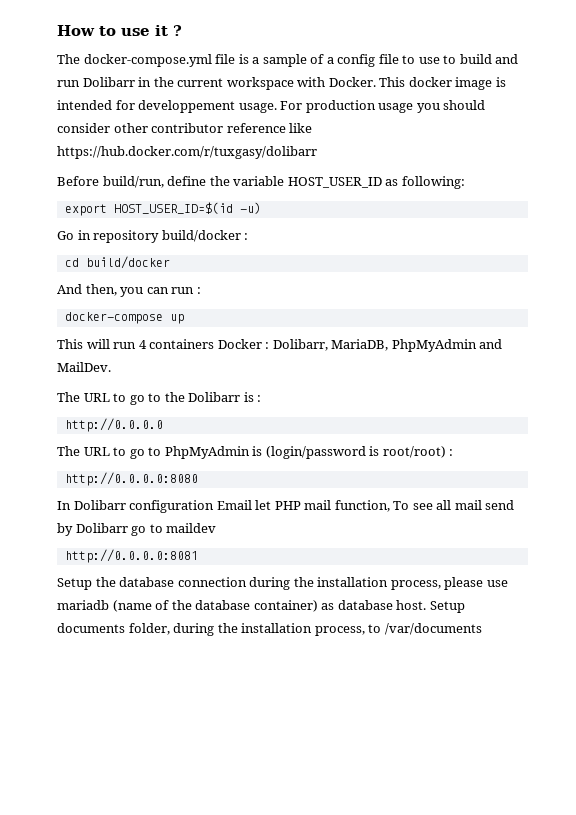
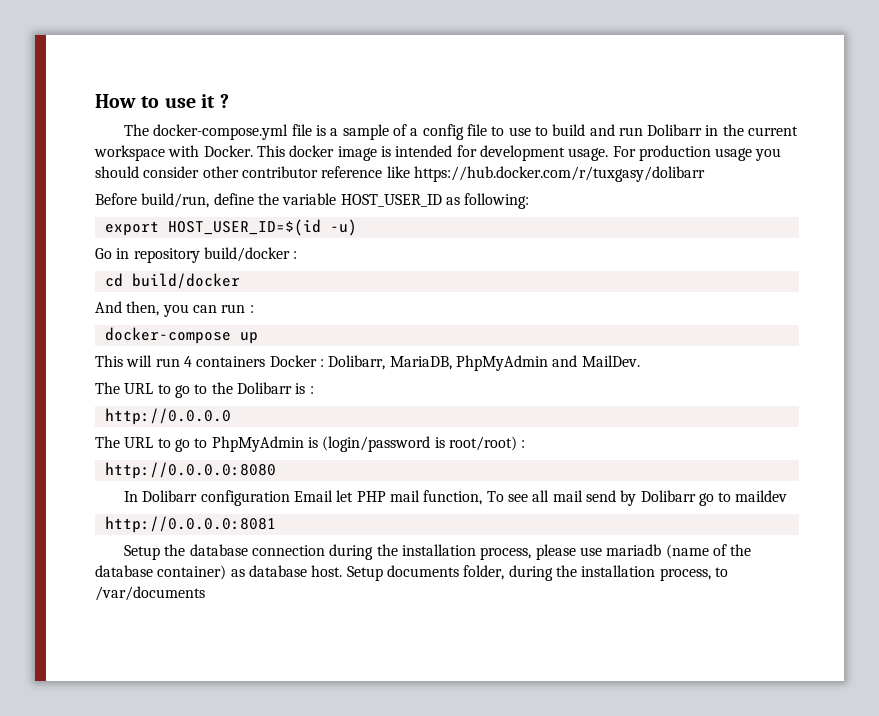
- This docker image is intended for developpement usage.
+ This docker image is intended for development usage.

